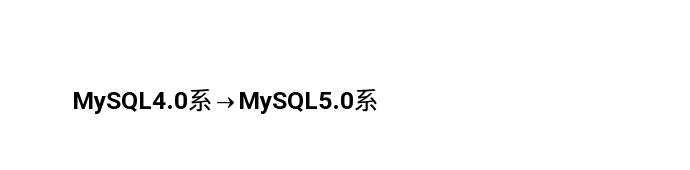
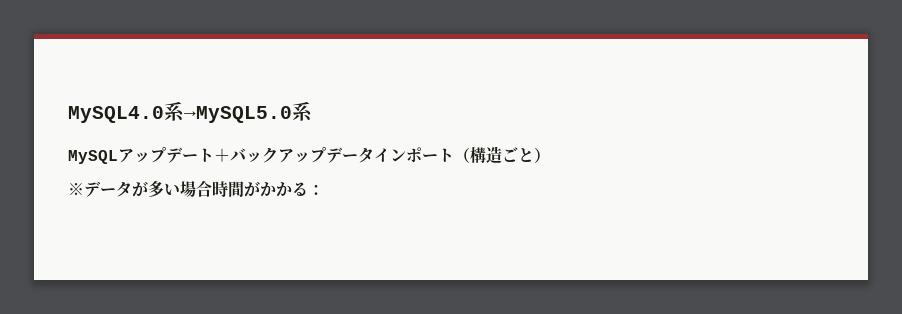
+ MySQLアップデート＋バックアップデータインポート（構造ごと）
+ ※データが多い場合時間がかかる：

